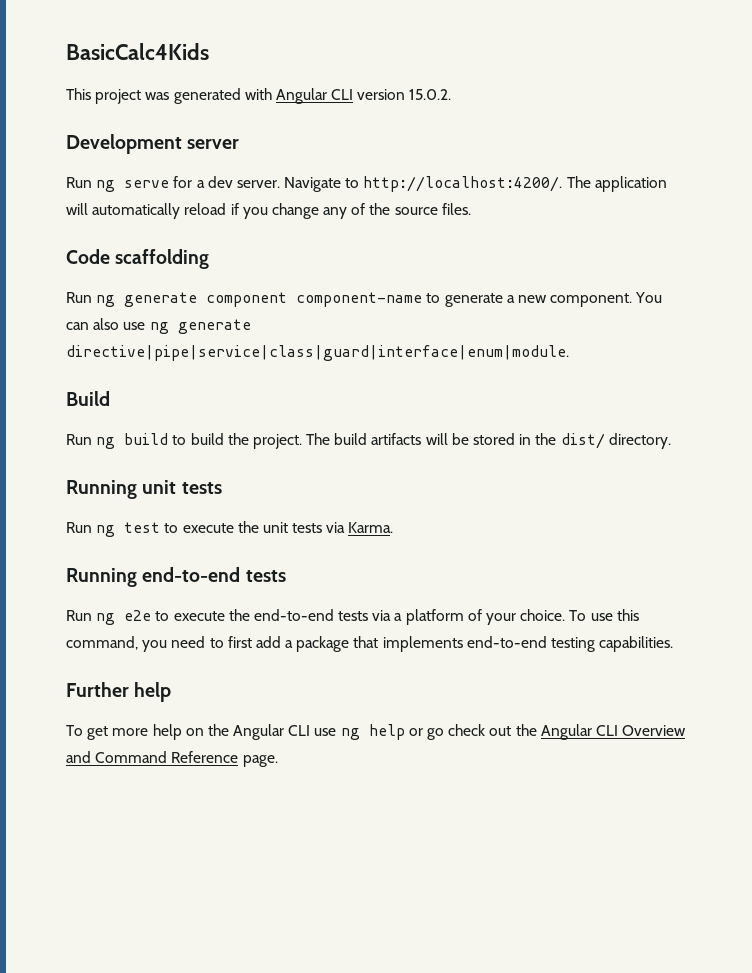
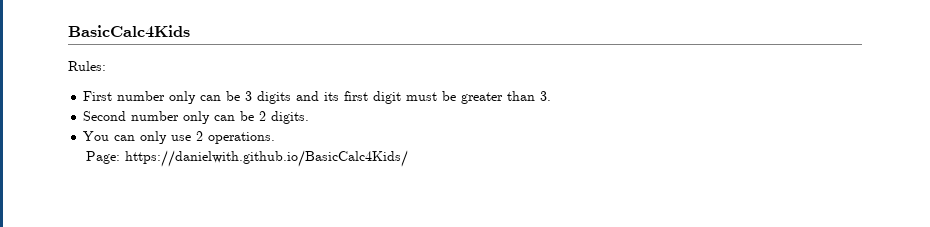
- This project was generated with Angular CLI version 15.0.2.
- Development server
- Run ng serve for a dev server. Navigate to http://localhost:4200/. The application will automatically reload if you change any of the source files.
- Code scaffolding
- Run ng generate component component-name to generate a new component. You can also use ng generate directive|pipe|service|class|guard|interface|enum|module.
- Build
- Run ng build to build the project. The build artifacts will be stored in the dist/ directory.
- Running unit tests
- Run ng test to execute the unit tests via Karma.
- Running end-to-end tests
- Run ng e2e to execute the end-to-end tests via a platform of your choice. To use this command, you need to first add a package that implements end-to-end testing capabilities.
- Further help
- To get more help on the Angular CLI use ng help or go check out the Angular CLI Overview and Command Reference page.
+ Rules:
+ First number only can be 3 digits and its first digit must be greater than 3.
+ Second number only can be 2 digits.
+ You can only use 2 operations.
+ Page: https://danielwith.github.io/BasicCalc4Kids/

